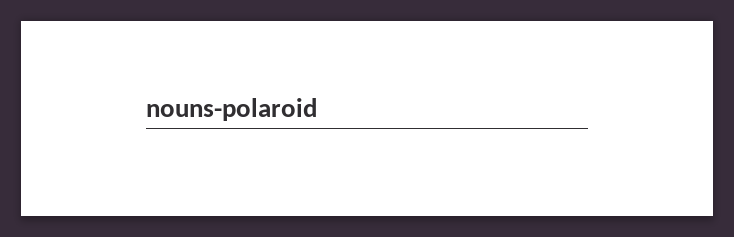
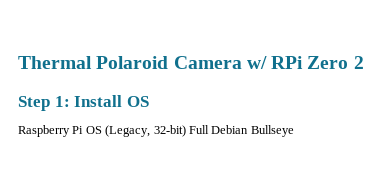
- nouns-polaroid
+ Thermal Polaroid Camera w/ RPi Zero 2
+ Step 1: Install OS
+ Raspberry Pi OS (Legacy, 32-bit) Full Debian Bullseye

